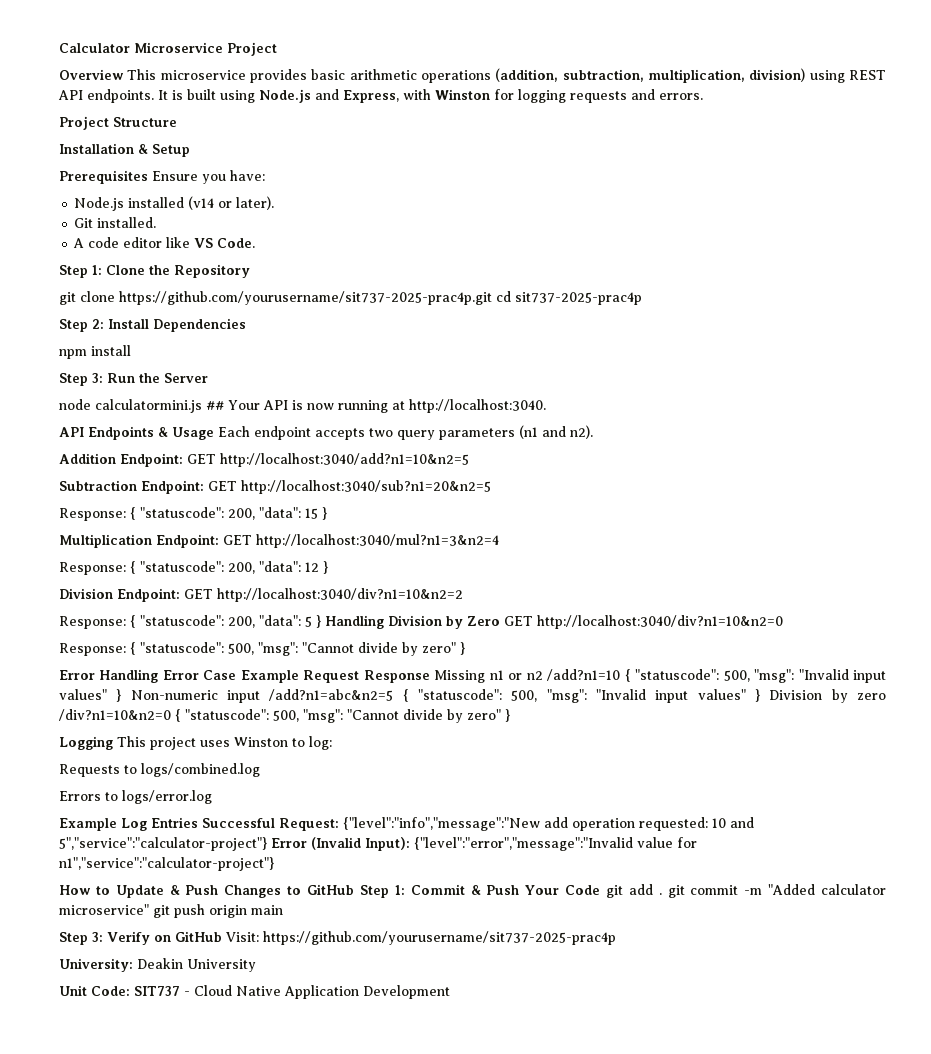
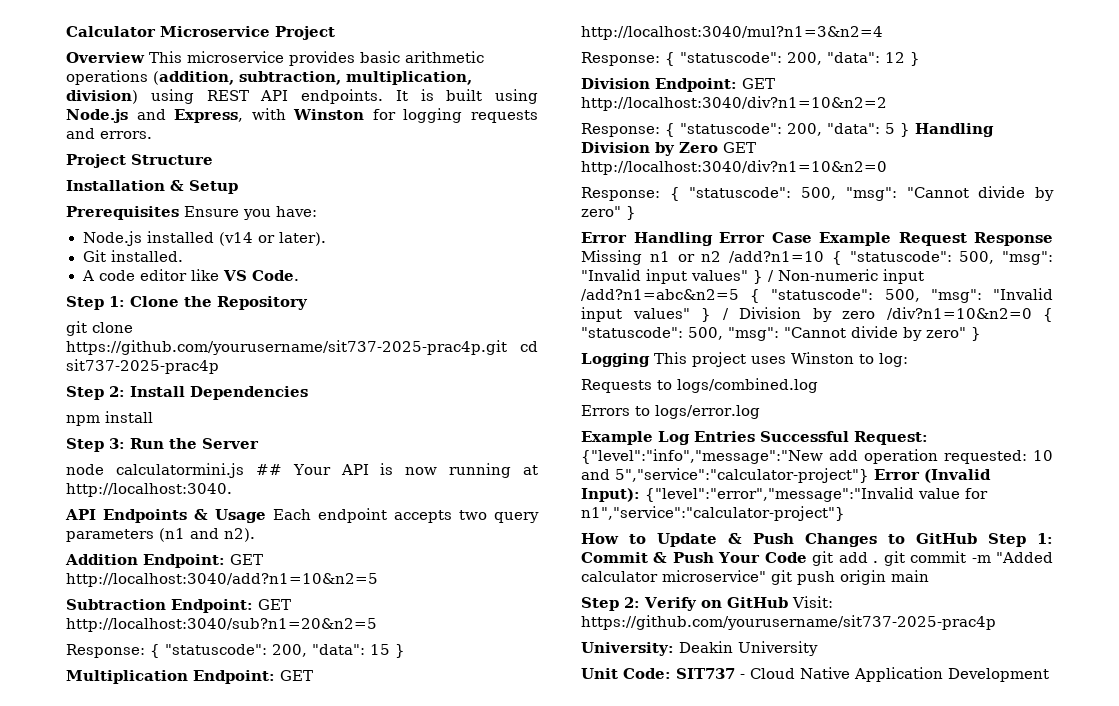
- Error Handling Error Case Example Request Response Missing n1 or n2 /add?n1=10 { "statuscode": 500, "msg": "Invalid input values" } Non-numeric input /add?n1=abc&n2=5 { "statuscode": 500, "msg": "Invalid input values" } Division by zero /div?n1=10&n2=0 { "statuscode": 500, "msg": "Cannot divide by zero" }
+ Error Handling Error Case Example Request Response Missing n1 or n2 /add?n1=10 { "statuscode": 500, "msg": "Invalid input values" } / Non-numeric input /add?n1=abc&n2=5 { "statuscode": 500, "msg": "Invalid input values" } / Division by zero /div?n1=10&n2=0 { "statuscode": 500, "msg": "Cannot divide by zero" }
- Step 3: Verify on GitHub Visit: https://github.com/yourusername/sit737-2025-prac4p
+ Step 2: Verify on GitHub Visit: https://github.com/yourusername/sit737-2025-prac4p

